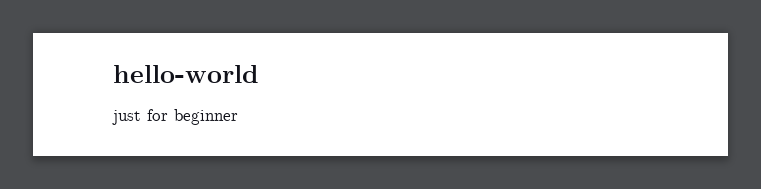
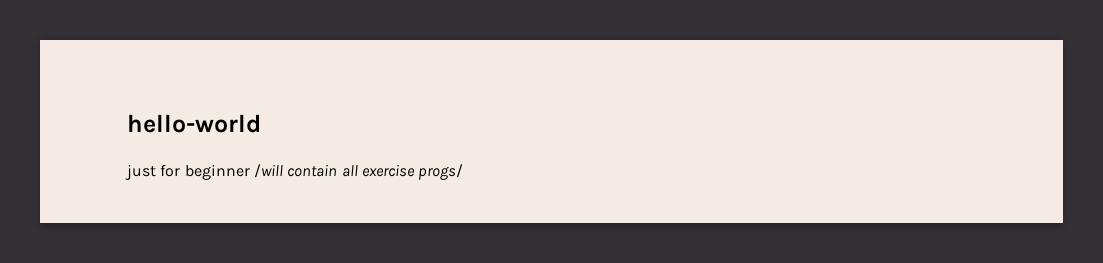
- just for beginner
+ just for beginner /will contain all exercise progs/

